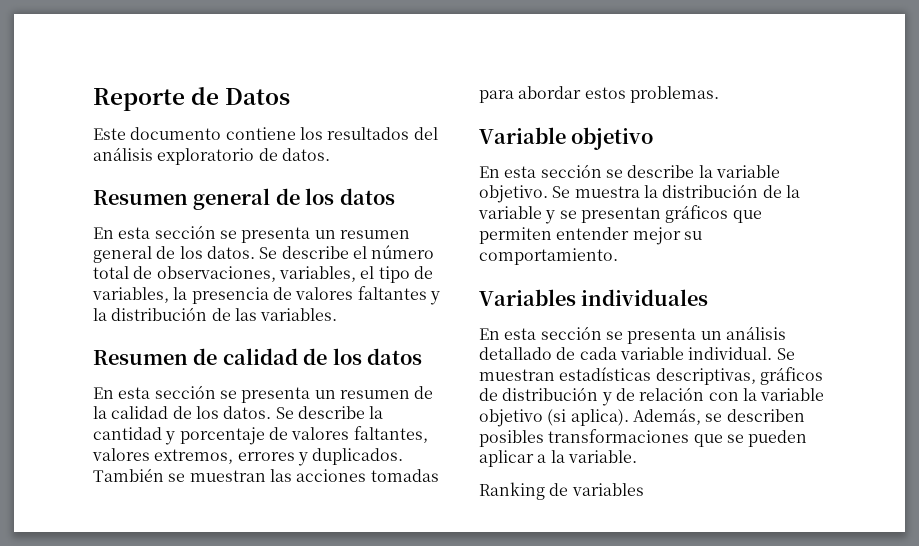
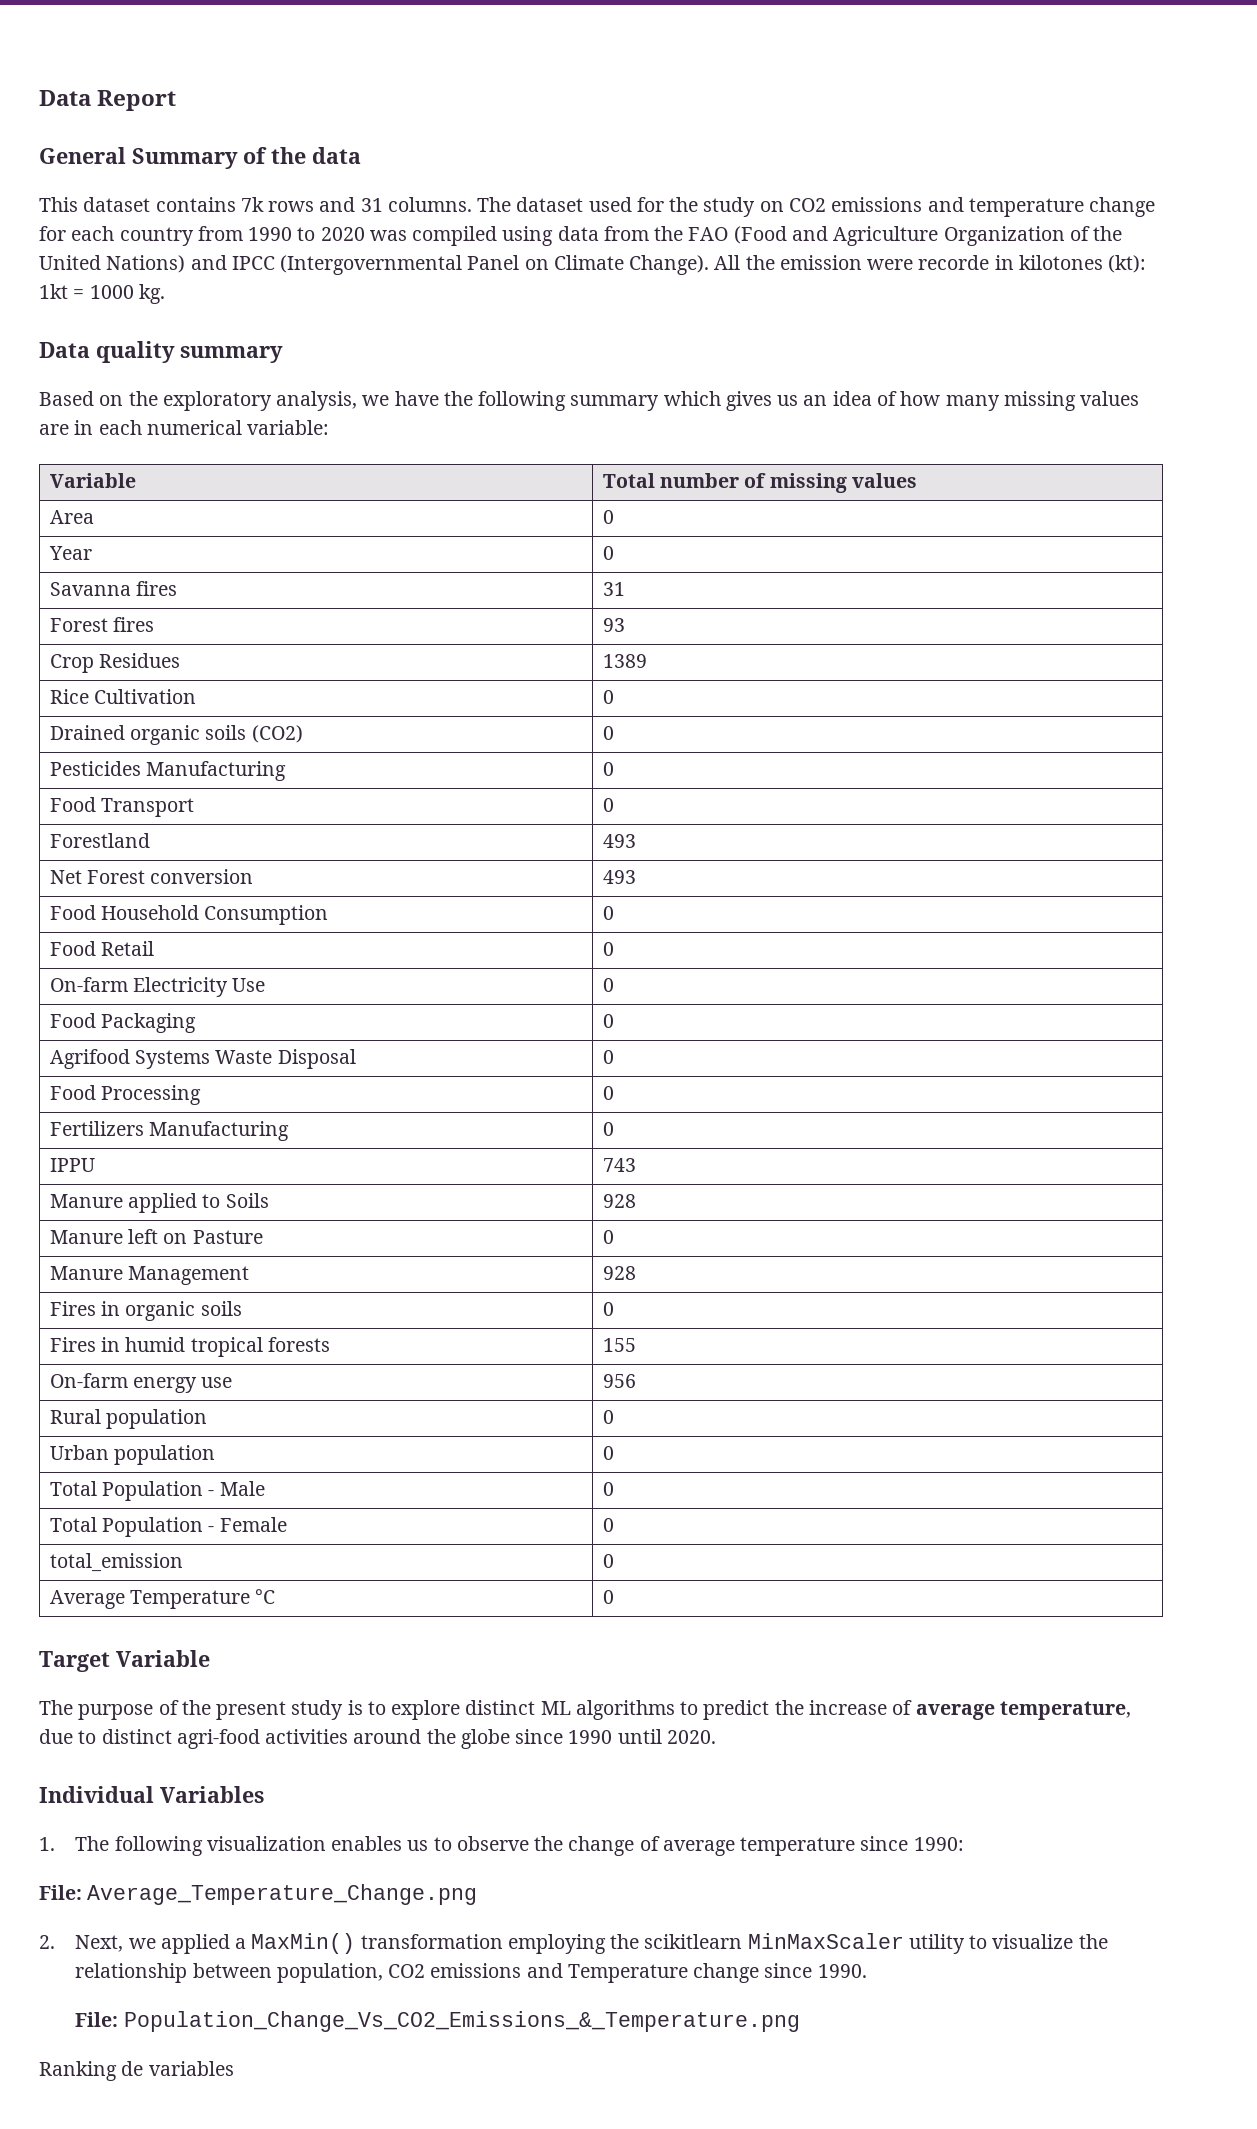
- Reporte de Datos
- Este documento contiene los resultados del análisis exploratorio de datos.
- Resumen general de los datos
- En esta sección se presenta un resumen general de los datos. Se describe el número total de observaciones, variables, el tipo de variables, la presencia de valores faltantes y la distribución de las variables.
- Resumen de calidad de los datos
- En esta sección se presenta un resumen de la calidad de los datos. Se describe la cantidad y porcentaje de valores faltantes, valores extremos, errores y duplicados. También se muestran las acciones tomadas para abordar estos problemas.
- Variable objetivo
- En esta sección se describe la variable objetivo. Se muestra la distribución de la variable y se presentan gráficos que permiten entender mejor su comportamiento.
- Variables individuales
- En esta sección se presenta un análisis detallado de cada variable individual. Se muestran estadísticas descriptivas, gráficos de distribución y de relación con la variable objetivo (si aplica). Además, se describen posibles transformaciones que se pueden aplicar a la variable.
+ Data Report
+ General Summary of the data
+ This dataset contains 7k rows and 31 columns. The dataset used for the study on CO2 emissions and temperature change for each country from 1990 to 2020 was compiled using data from the FAO (Food and Agriculture Organization of the United Nations) and IPCC (Intergovernmental Panel on Climate Change). All the emission were recorde in kilotones (kt): 1kt = 1000 kg.
+ Data quality summary
+ Based on the exploratory analysis, we have the following summary which gives us an idea of how many missing values are in each numerical variable:
+ Variable | Total number of missing values
+ Area | 0
+ Year | 0
+ Savanna fires | 31
+ Forest fires | 93
+ Crop Residues | 1389
+ Rice Cultivation | 0
+ Drained organic soils (CO2) | 0
+ Pesticides Manufacturing | 0
+ Food Transport | 0
+ Forestland | 493
+ Net Forest conversion | 493
+ Food Household Consumption | 0
+ Food Retail | 0
+ On-farm Electricity Use | 0
+ Food Packaging | 0
+ Agrifood Systems Waste Disposal | 0
+ Food Processing | 0
+ Fertilizers Manufacturing | 0
+ IPPU | 743
+ Manure applied to Soils | 928
+ Manure left on Pasture | 0
+ Manure Management | 928
+ Fires in organic soils | 0
+ Fires in humid tropical forests | 155
+ On-farm energy use | 956
+ Rural population | 0
+ Urban population | 0
+ Total Population - Male | 0
+ Total Population - Female | 0
+ total_emission | 0
+ Average Temperature °C | 0
+ Target Variable
+ The purpose of the present study is to explore distinct ML algorithms to predict the increase of average temperature, due to distinct agri-food activities around the globe since 1990 until 2020.
+ Individual Variables
+ 1. The following visualization enables us to observe the change of average temperature since 1990:
+ File: Average_Temperature_Change.png
+ 2. Next, we applied a MaxMin() transformation employing the scikitlearn MinMaxScaler utility to visualize the relationship between population, CO2 emissions and Temperature change since 1990.
+ File: Population_Change_Vs_CO2_Emissions_&_Temperature.png

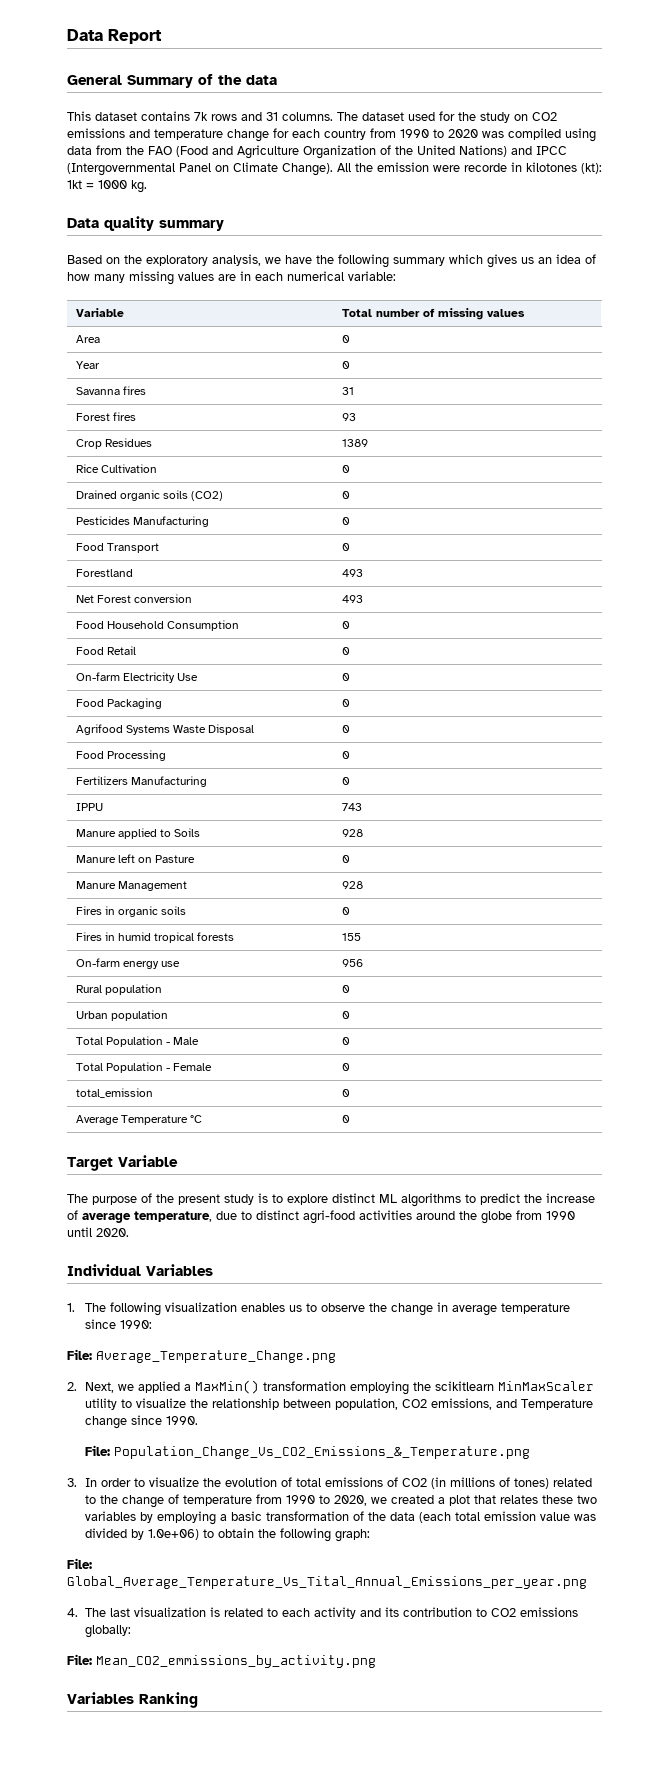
- The purpose of the present study is to explore distinct ML algorithms to predict the increase of average temperature, due to distinct agri-food activities around the globe since 1990 until 2020.
+ The purpose of the present study is to explore distinct ML algorithms to predict the increase of average temperature, due to distinct agri-food activities around the globe from 1990 until 2020.
- 1. The following visualization enables us to observe the change of average temperature since 1990:
+ 1. The following visualization enables us to observe the change in average temperature since 1990:
- 2. Next, we applied a MaxMin() transformation employing the scikitlearn MinMaxScaler utility to visualize the relationship between population, CO2 emissions and Temperature change since 1990.
+ 2. Next, we applied a MaxMin() transformation employing the scikitlearn MinMaxScaler utility to visualize the relationship between population, CO2 emissions, and Temperature change since 1990.
- Ranking de variables
+ 3. In order to visualize the evolution of total emissions of CO2 (in millions of tones) related to the change of temperature from 1990 to 2020, we created a plot that relates these two variables by employing a basic transformation of the data (each total emission value was divided by 1.0e+06) to obtain the following graph:
+ File: Global_Average_Temperature_Vs_Tital_Annual_Emissions_per_year.png
+ 4. The last visualization is related to each activity and its contribution to CO2 emissions globally:
+ File: Mean_CO2_emmissions_by_activity.png
+ Variables Ranking

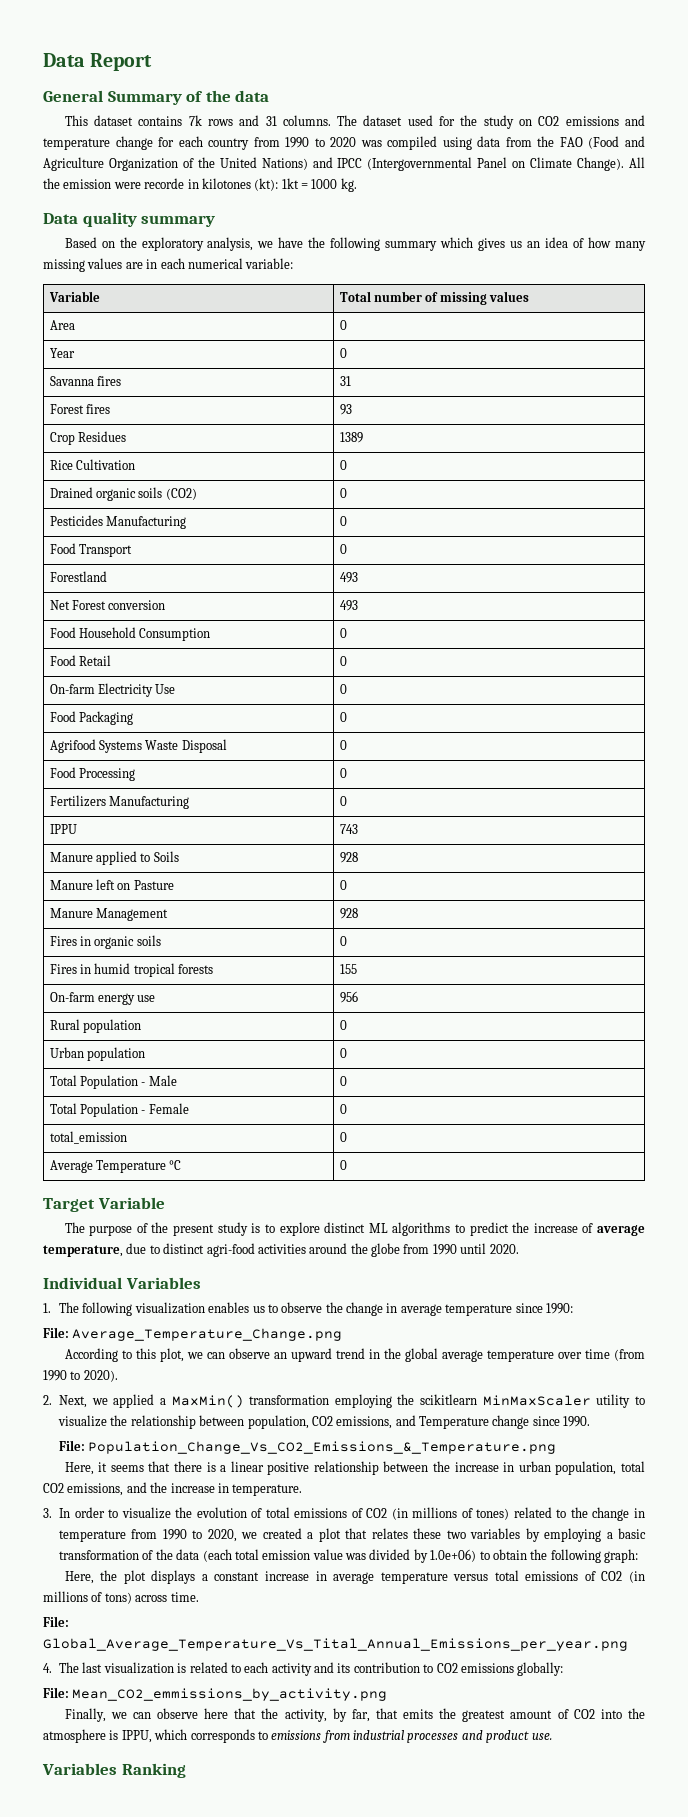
+ According to this plot, we can observe an upward trend in the global average temperature over time (from 1990 to 2020).
+ Here, it seems that there is a linear positive relationship between the increase in urban population, total CO2 emissions, and the increase in temperature.
- 3. In order to visualize the evolution of total emissions of CO2 (in millions of tones) related to the change of temperature from 1990 to 2020, we created a plot that relates these two variables by employing a basic transformation of the data (each total emission value was divided by 1.0e+06) to obtain the following graph:
+ 3. In order to visualize the evolution of total emissions of CO2 (in millions of tones) related to the change in temperature from 1990 to 2020, we created a plot that relates these two variables by employing a basic transformation of the data (each total emission value was divided by 1.0e+06) to obtain the following graph:
+ Here, the plot displays a constant increase in average temperature versus total emissions of CO2 (in millions of tons) across time.
+ Finally, we can observe here that the activity, by far, that emits the greatest amount of CO2 into the atmosphere is IPPU, which corresponds to emissions from industrial processes and product use.

